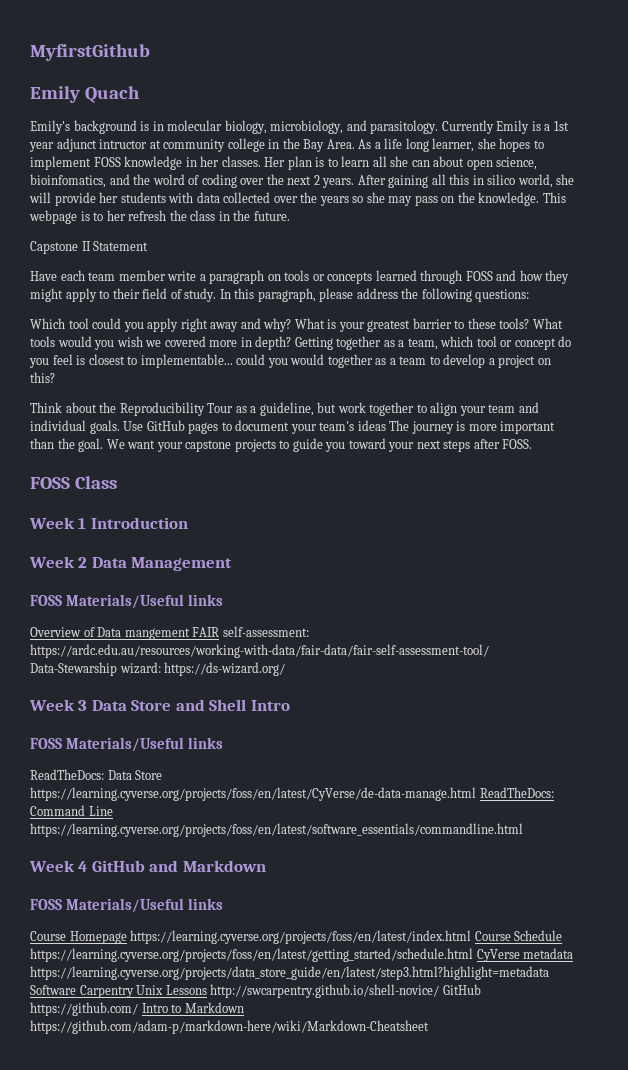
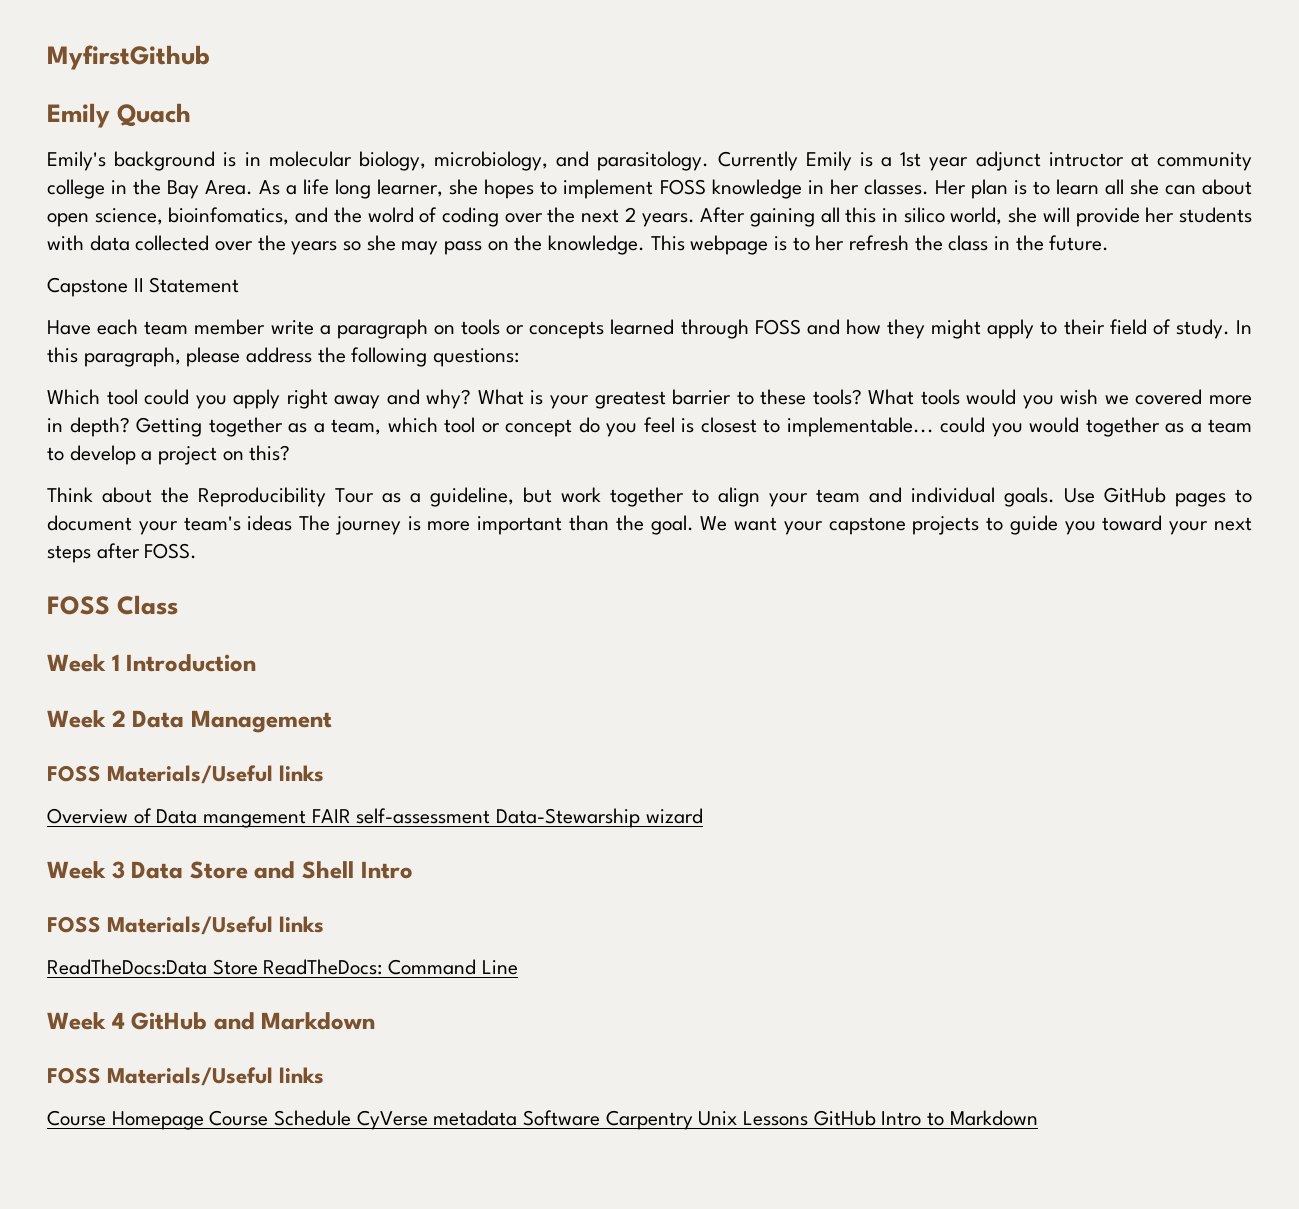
- Overview of Data mangement FAIR self-assessment: https://ardc.edu.au/resources/working-with-data/fair-data/fair-self-assessment-tool/ Data-Stewarship wizard: https://ds-wizard.org/
+ Overview of Data mangement FAIR self-assessment Data-Stewarship wizard
- ReadTheDocs: Data Store https://learning.cyverse.org/projects/foss/en/latest/CyVerse/de-data-manage.html ReadTheDocs: Command Line https://learning.cyverse.org/projects/foss/en/latest/software_essentials/commandline.html
+ ReadTheDocs:Data Store ReadTheDocs: Command Line
- Course Homepage https://learning.cyverse.org/projects/foss/en/latest/index.html Course Schedule https://learning.cyverse.org/projects/foss/en/latest/getting_started/schedule.html CyVerse metadata https://learning.cyverse.org/projects/data_store_guide/en/latest/step3.html?highlight=metadata Software Carpentry Unix Lessons http://swcarpentry.github.io/shell-novice/ GitHub https://github.com/ Intro to Markdown https://github.com/adam-p/markdown-here/wiki/Markdown-Cheatsheet
+ Course Homepage Course Schedule CyVerse metadata Software Carpentry Unix Lessons GitHub Intro to Markdown

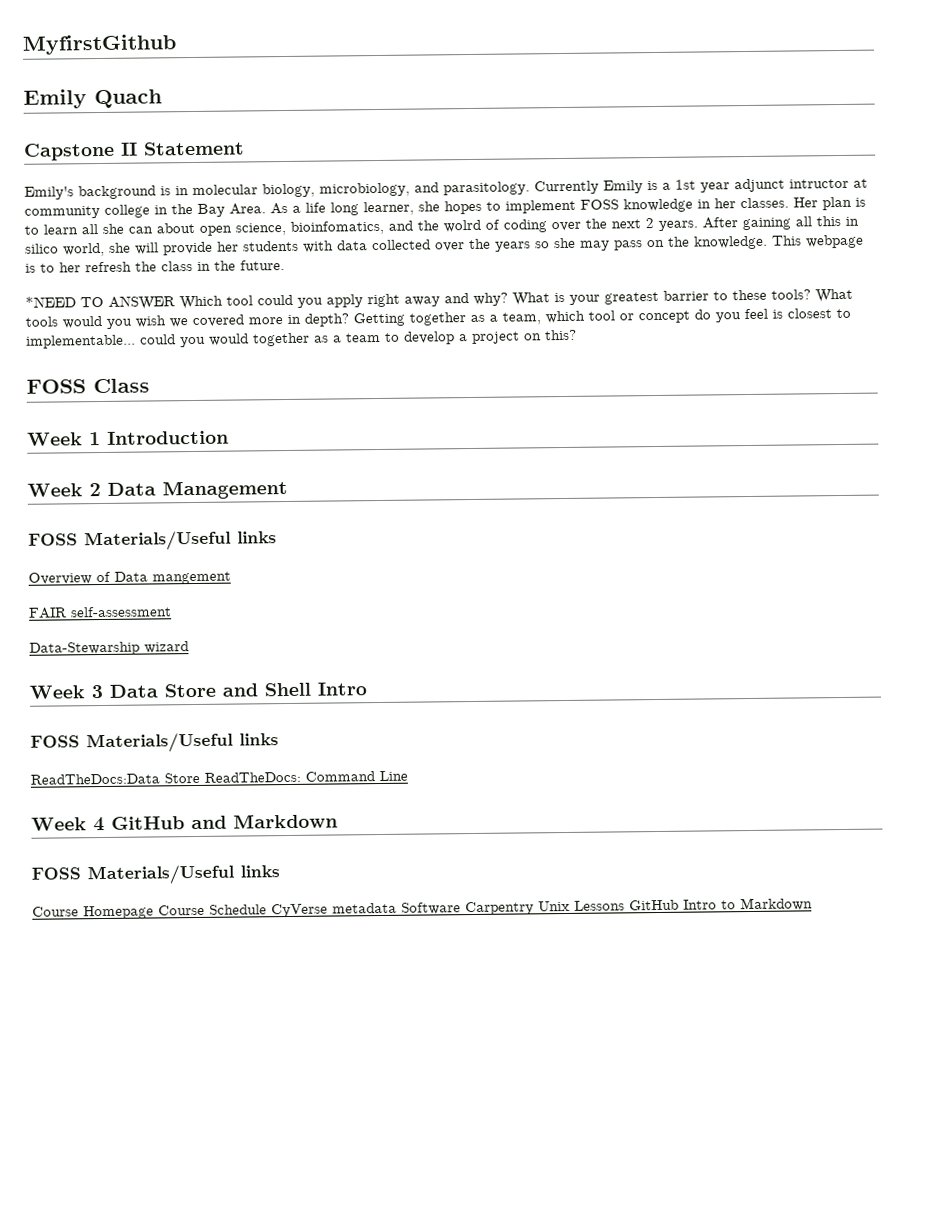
+ Capstone II Statement
- Capstone II Statement
- Have each team member write a paragraph on tools or concepts learned through FOSS and how they might apply to their field of study. In this paragraph, please address the following questions:
- Which tool could you apply right away and why?
+ *NEED TO ANSWER Which tool could you apply right away and why?
- Think about the Reproducibility Tour as a guideline, but work together to align your team and individual goals. Use GitHub pages to document your team's ideas The journey is more important than the goal. We want your capstone projects to guide you toward your next steps after FOSS.
- Overview of Data mangement FAIR self-assessment Data-Stewarship wizard
+ Overview of Data mangement
+ FAIR self-assessment
+ Data-Stewarship wizard

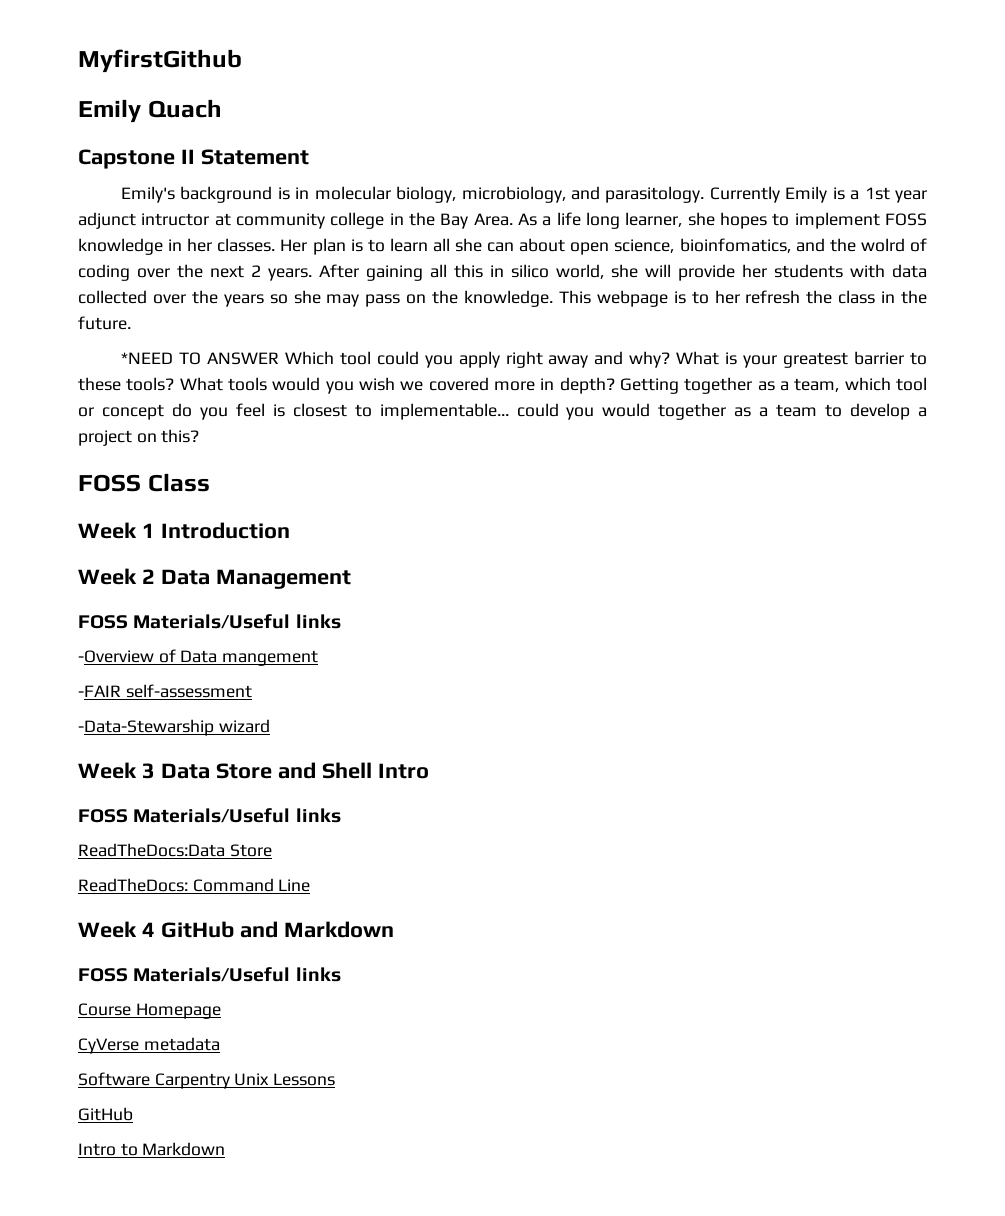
- Overview of Data mangement
+ -Overview of Data mangement
- FAIR self-assessment
+ -FAIR self-assessment
- Data-Stewarship wizard
+ -Data-Stewarship wizard
- ReadTheDocs:Data Store ReadTheDocs: Command Line
+ ReadTheDocs:Data Store
+ ReadTheDocs: Command Line
- Course Homepage Course Schedule CyVerse metadata Software Carpentry Unix Lessons GitHub Intro to Markdown
+ Course Homepage
+ CyVerse metadata
+ Software Carpentry Unix Lessons
+ GitHub
+ Intro to Markdown

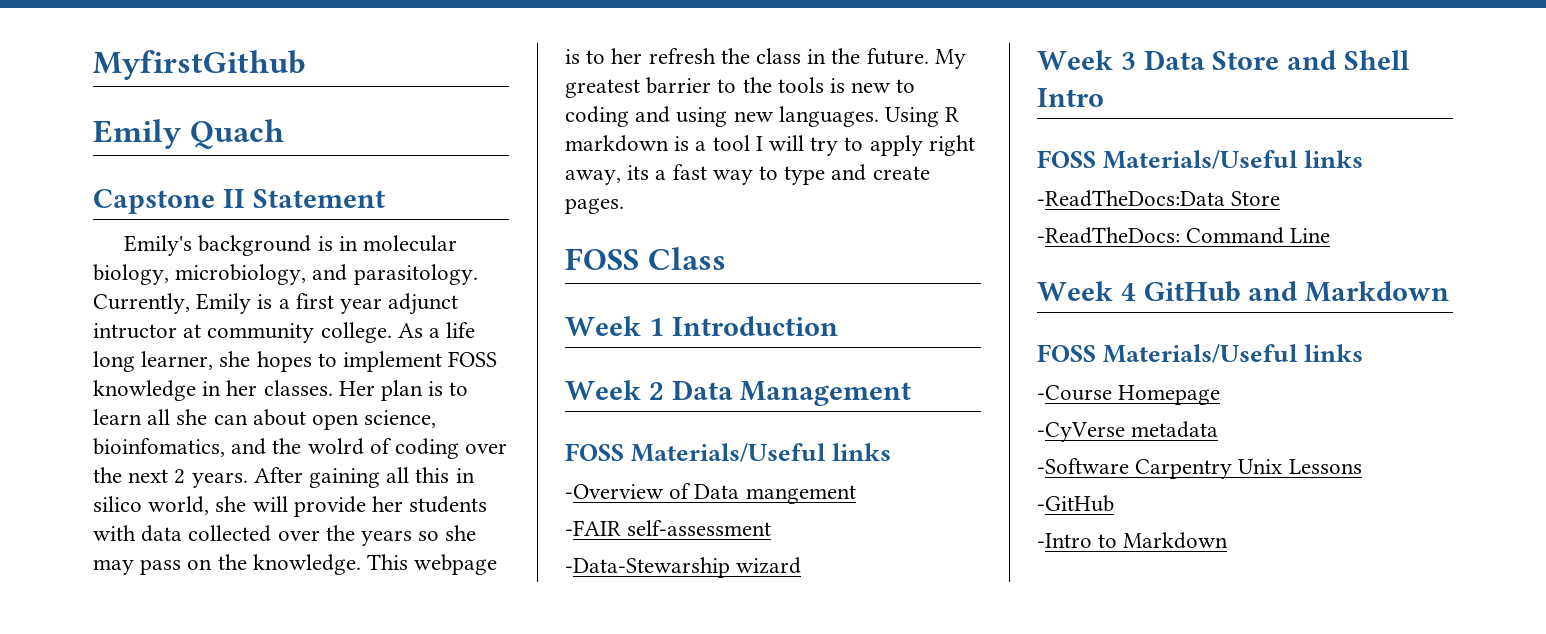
- Currently Emily is a 1st year adjunct intructor at community college in the Bay Area.
+ Currently, Emily is a first year adjunct intructor at community college.
- This webpage is to her refresh the class in the future.
- *NEED TO ANSWER Which tool could you apply right away and why? What is your greatest barrier to these tools? What tools would you wish we covered more in depth? Getting together as a team, which tool or concept do you feel is closest to implementable... could you would together as a team to develop a project on this?
+ This webpage is to her refresh the class in the future. My greatest barrier to the tools is new to coding and using new languages. Using R markdown is a tool I will try to apply right away, its a fast way to type and create pages.
- ReadTheDocs:Data Store
+ -ReadTheDocs:Data Store
- ReadTheDocs: Command Line
+ -ReadTheDocs: Command Line
- Course Homepage
+ -Course Homepage
- CyVerse metadata
+ -CyVerse metadata
- Software Carpentry Unix Lessons
- GitHub
- Intro to Markdown
+ -Software Carpentry Unix Lessons
+ -GitHub
+ -Intro to Markdown

